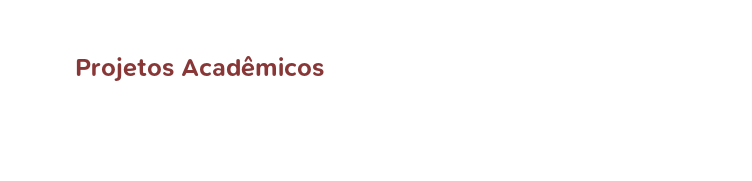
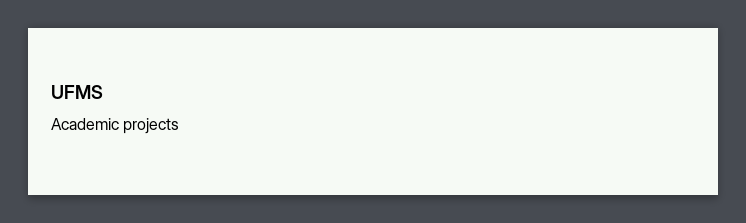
- Projetos Acadêmicos
+ UFMS
+ Academic projects

